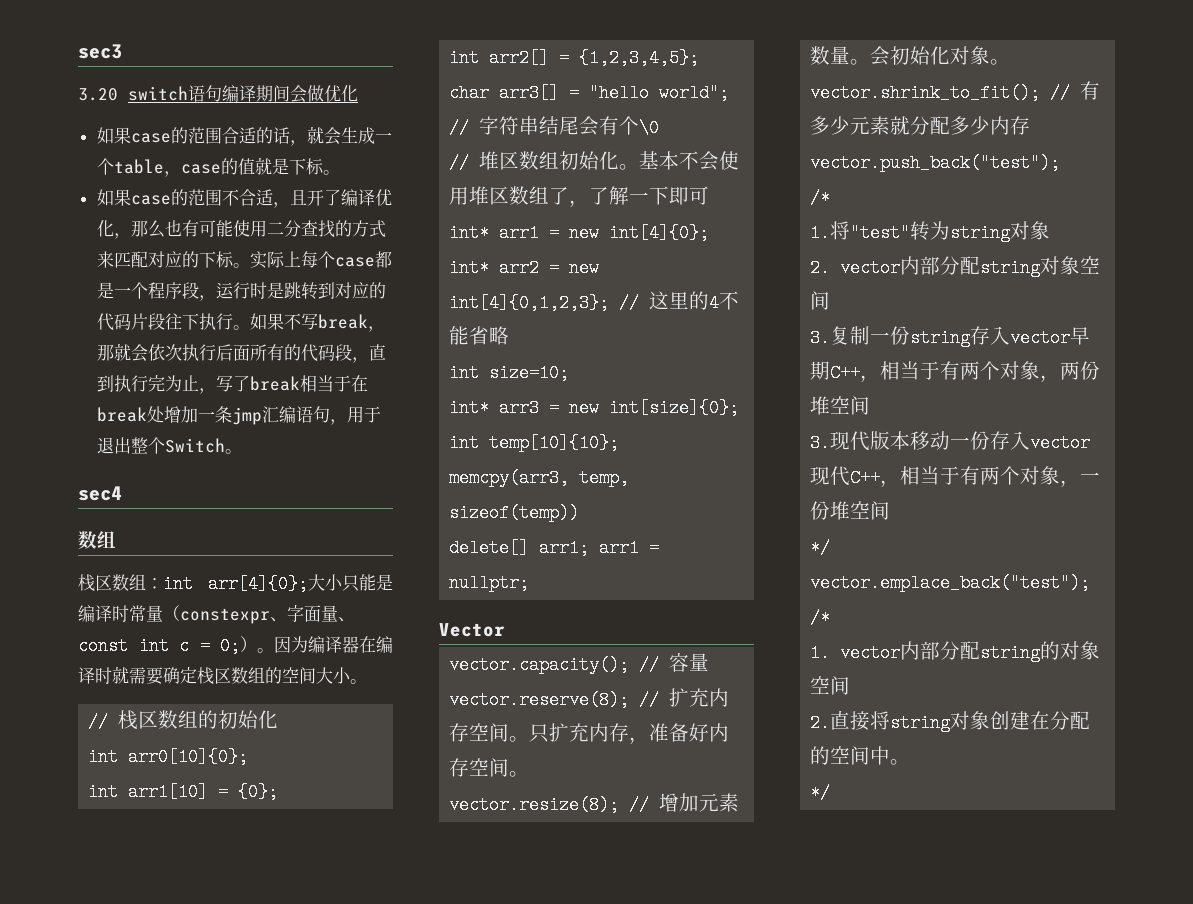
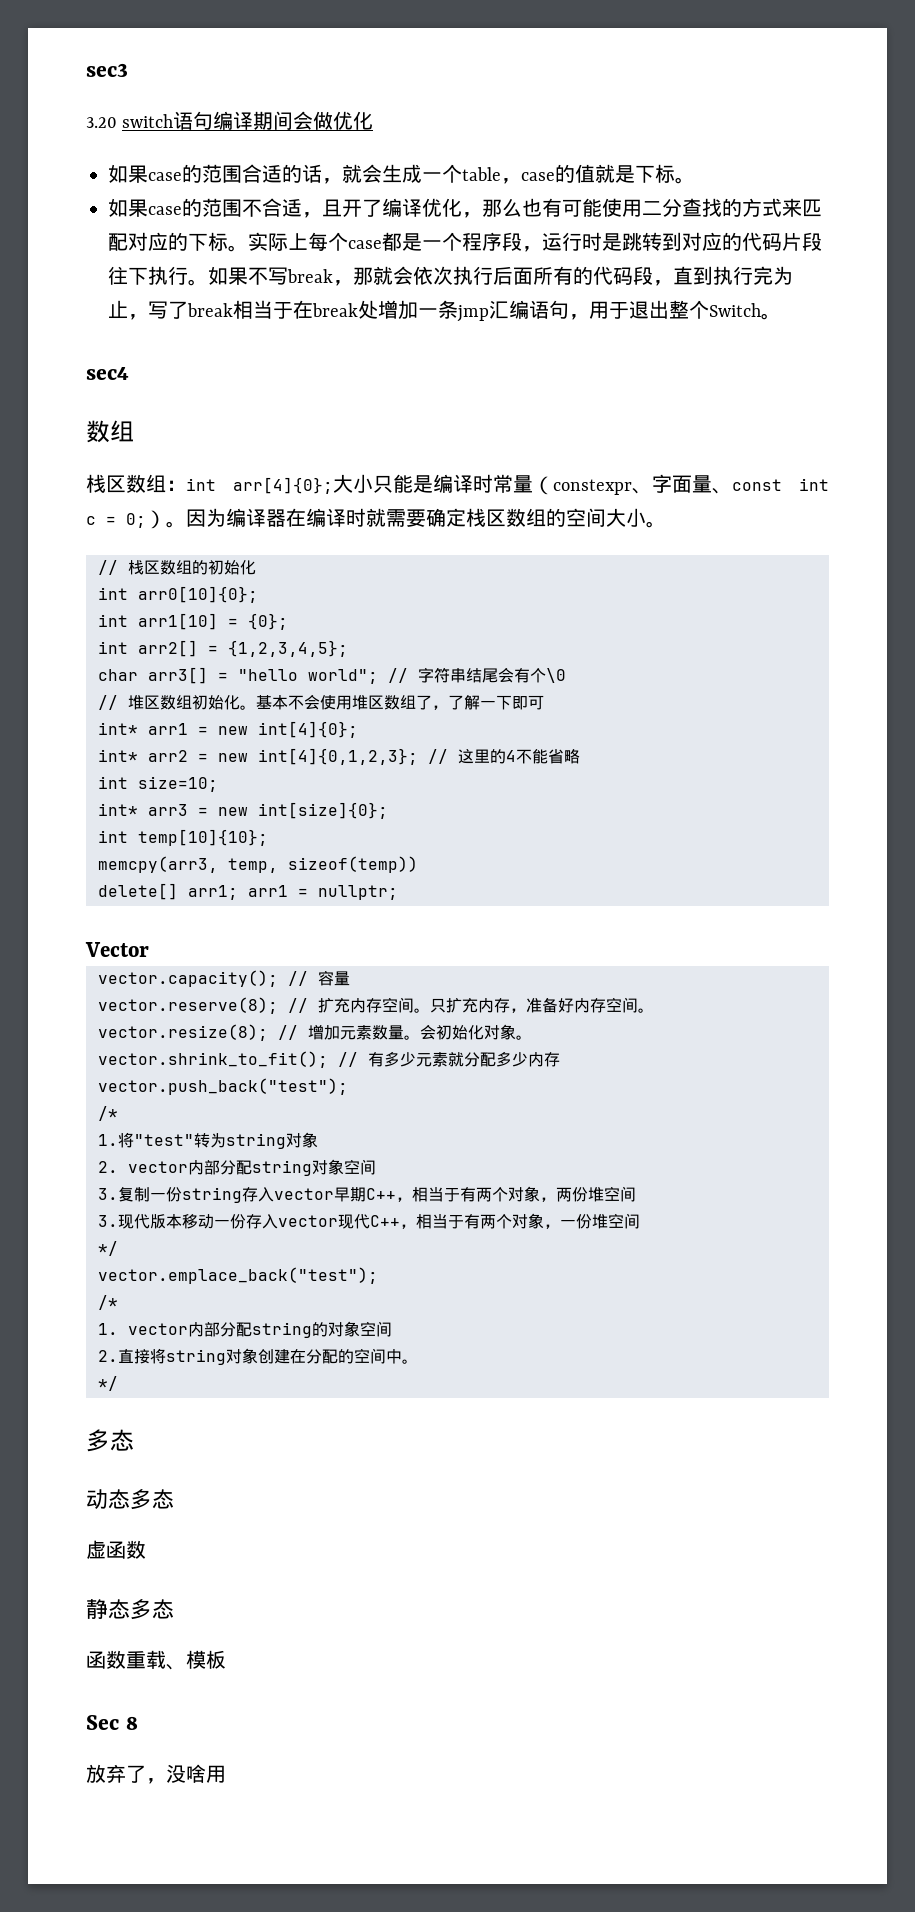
  2.直接将string对象创建在分配的空间中。
  */
+ 多态
+ 动态多态
+ 虚函数
+ 静态多态
+ 函数重载、模板
+ Sec 8
+ 放弃了，没啥用

